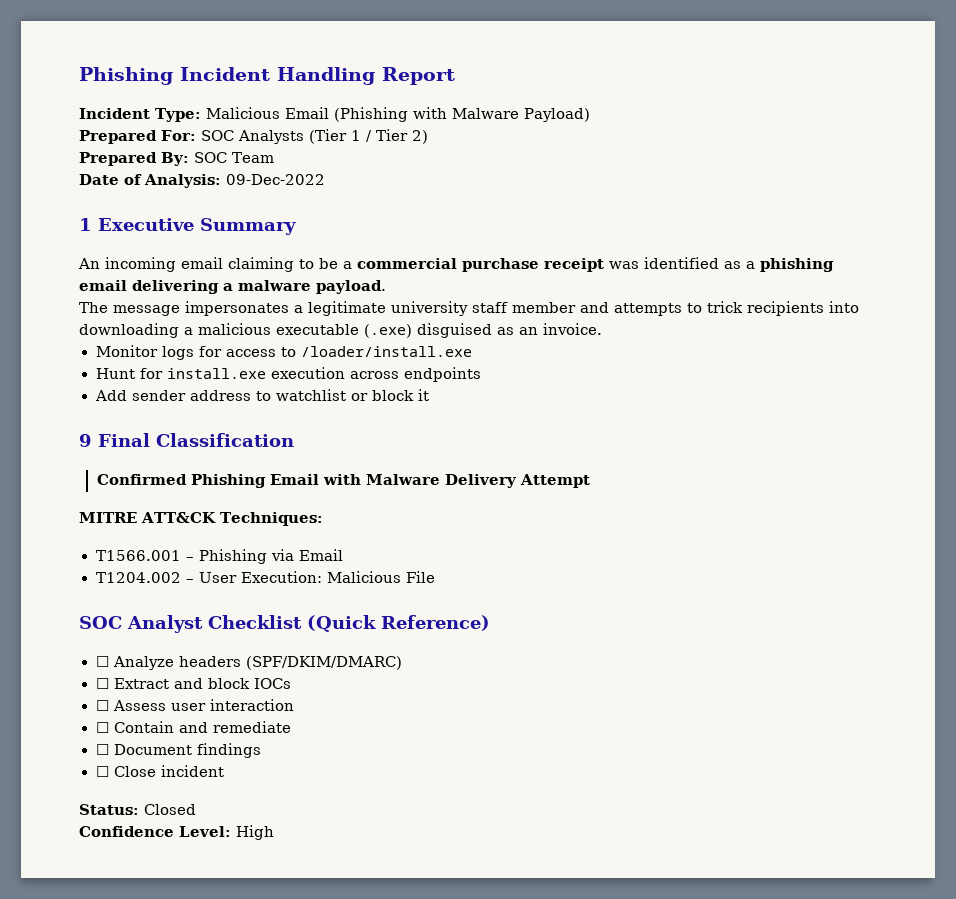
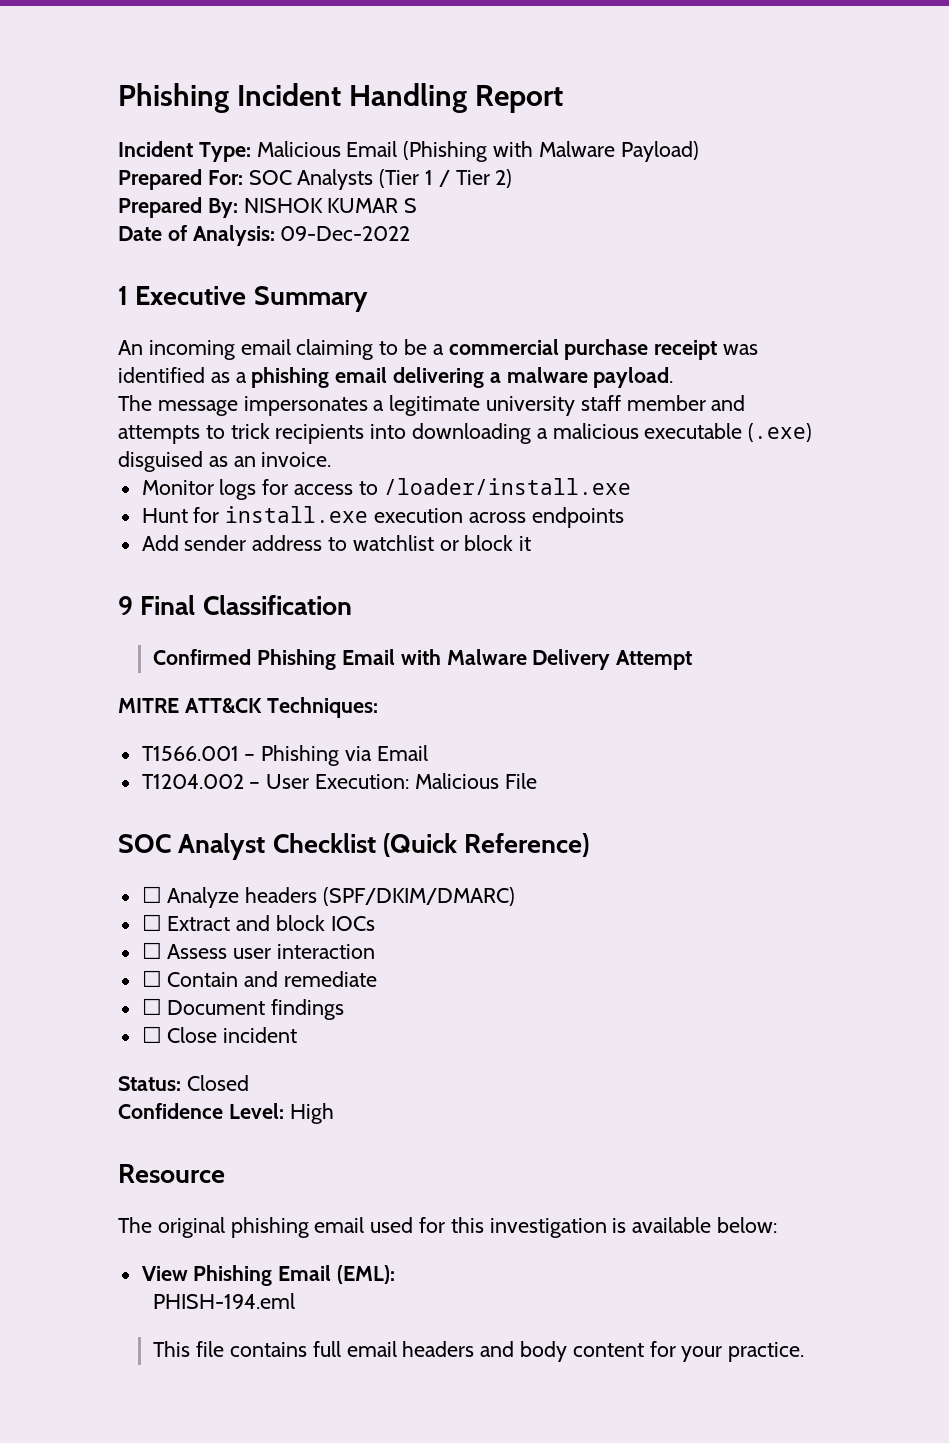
- Prepared By: SOC Team
+ Prepared By: NISHOK KUMAR S
+ Resource
+ The original phishing email used for this investigation is available below:
+ View Phishing Email (EML):
+ PHISH-194.eml
+ This file contains full email headers and body content for your practice.

